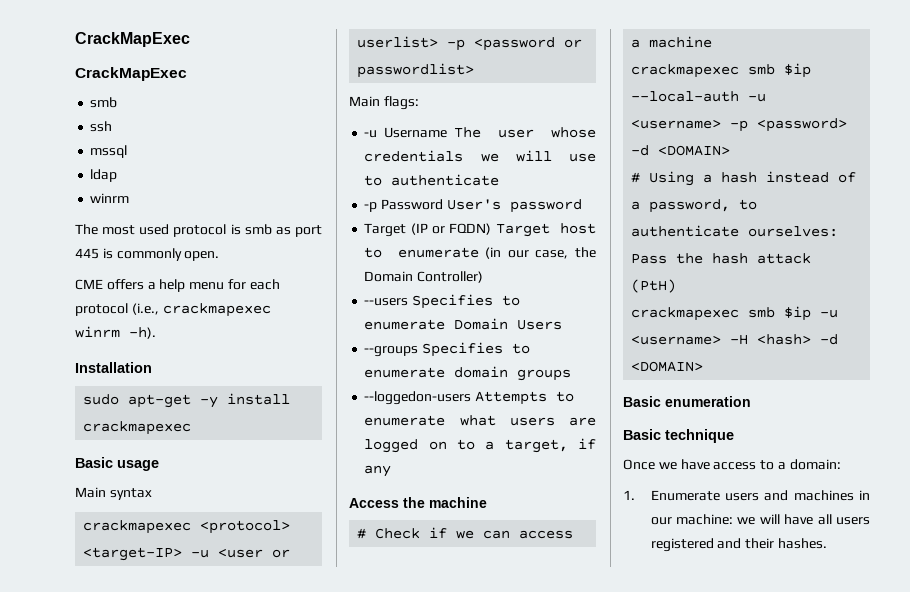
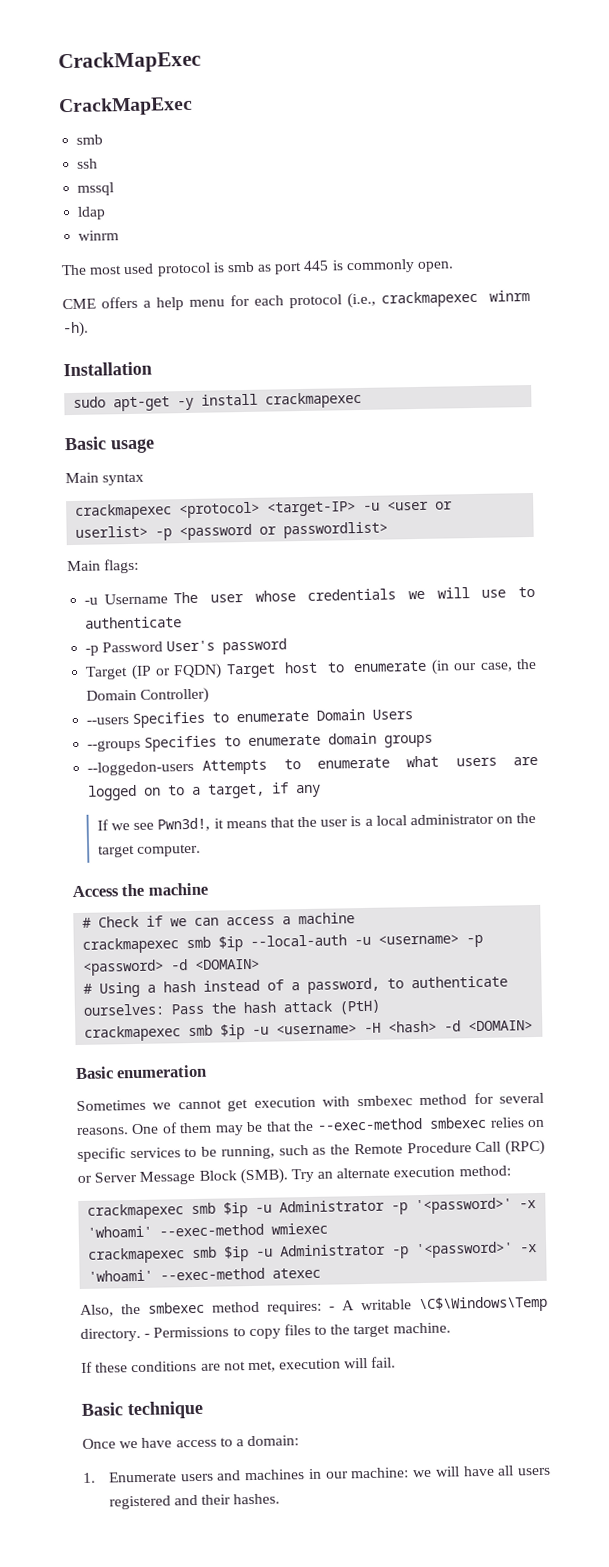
+ If we see Pwn3d!, it means that the user is a local administrator on the target computer.
+ Sometimes we cannot get execution with smbexec method for several reasons. One of them may be that the --exec-method smbexec relies on specific services to be running, such as the Remote Procedure Call (RPC) or Server Message Block (SMB). Try an alternate execution method:
+ crackmapexec smb $ip -u Administrator -p '<password>' -x 'whoami' --exec-method wmiexec
+ crackmapexec smb $ip -u Administrator -p '<password>' -x 'whoami' --exec-method atexec
+ Also, the smbexec method requires: - A writable \C$\Windows\Temp directory. - Permissions to copy files to the target machine.
+ If these conditions are not met, execution will fail.

